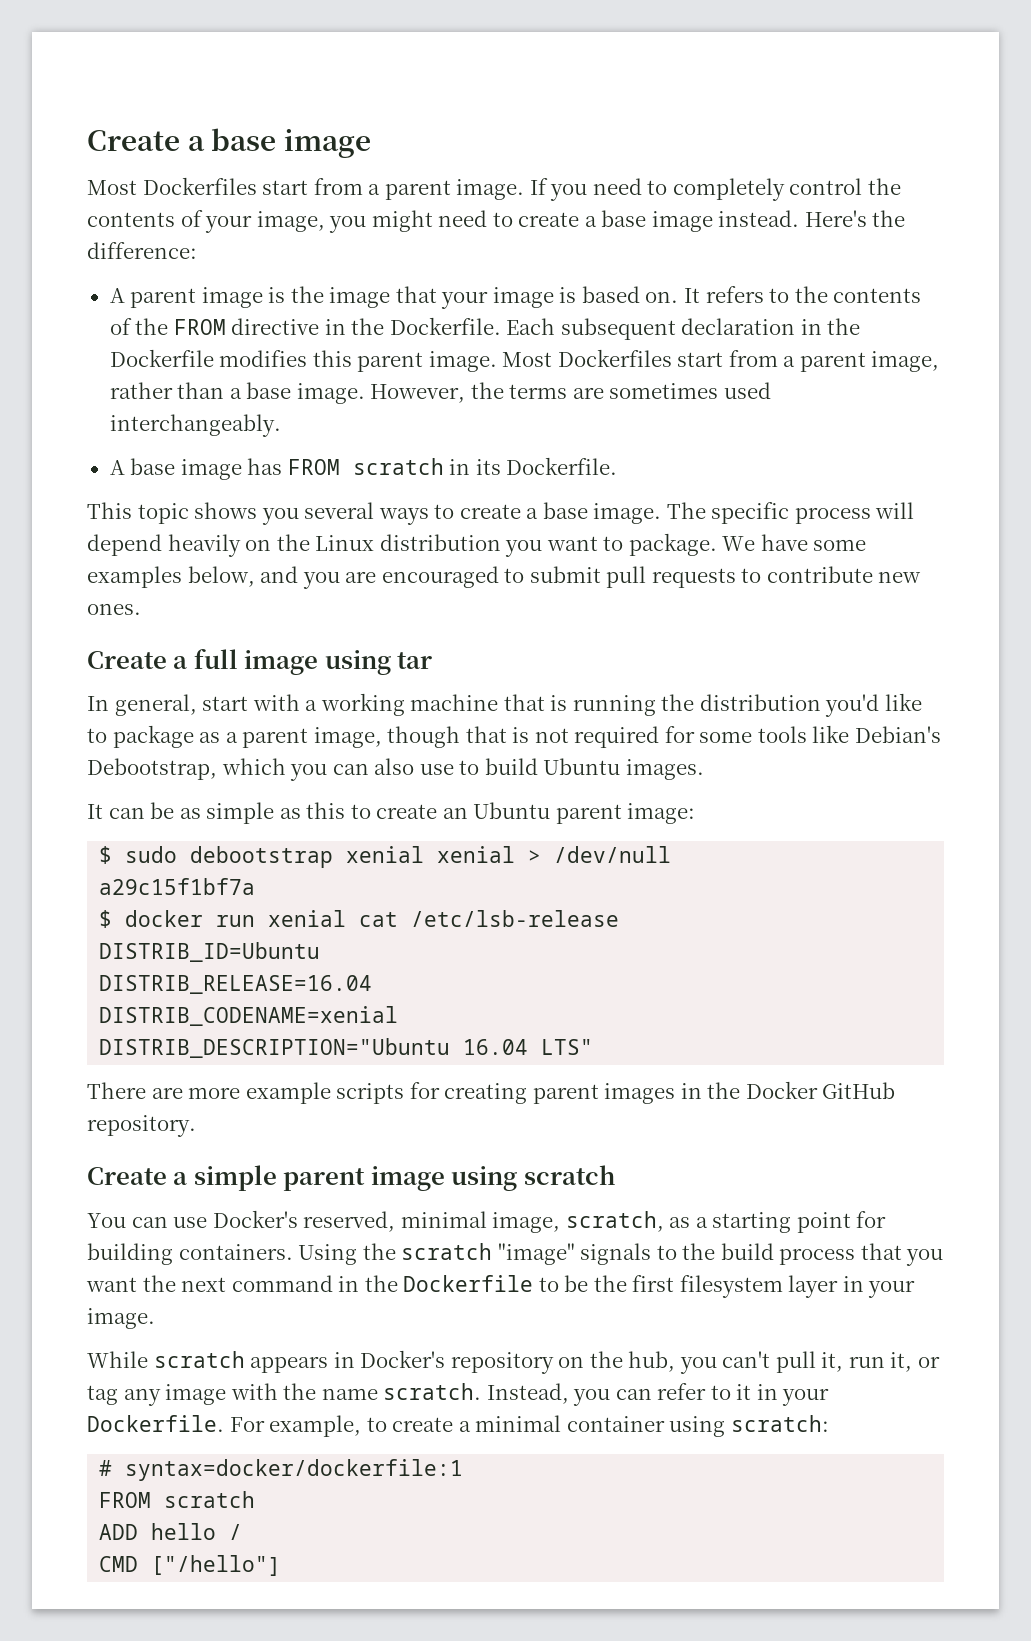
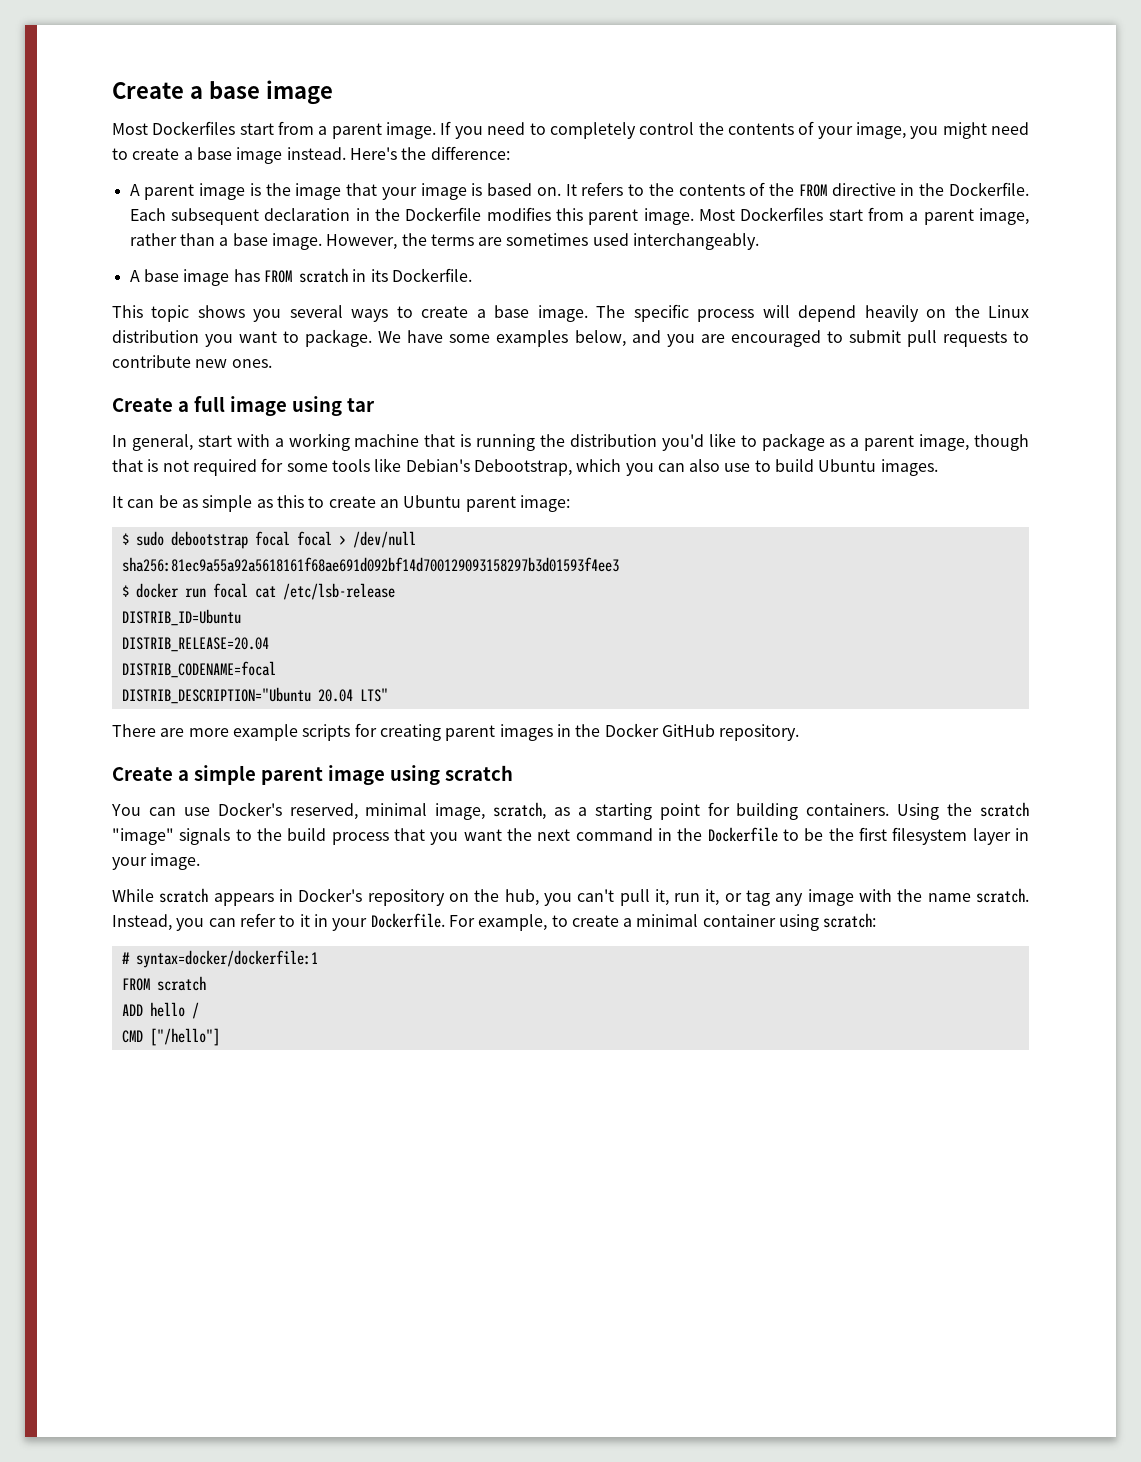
- $ sudo debootstrap xenial xenial > /dev/null
+ $ sudo debootstrap focal focal > /dev/null
- a29c15f1bf7a
+ sha256:81ec9a55a92a5618161f68ae691d092bf14d700129093158297b3d01593f4ee3
- $ docker run xenial cat /etc/lsb-release
+ $ docker run focal cat /etc/lsb-release
- DISTRIB_RELEASE=16.04
- DISTRIB_CODENAME=xenial
+ DISTRIB_RELEASE=20.04
+ DISTRIB_CODENAME=focal
- DISTRIB_DESCRIPTION="Ubuntu 16.04 LTS"
+ DISTRIB_DESCRIPTION="Ubuntu 20.04 LTS"

